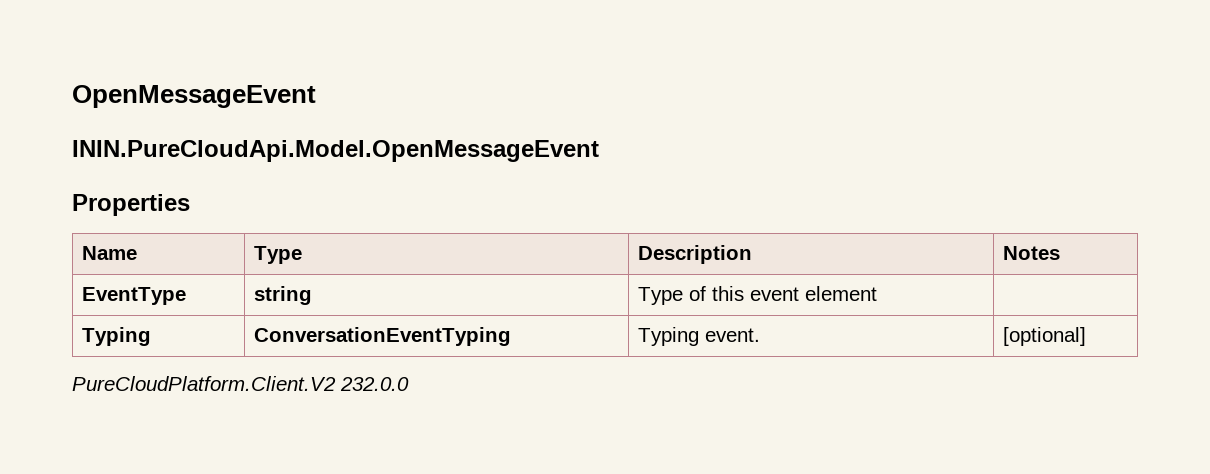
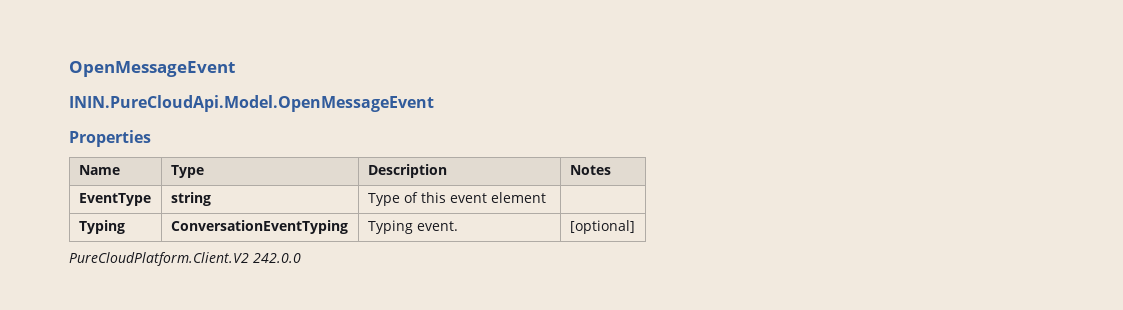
- PureCloudPlatform.Client.V2 232.0.0
+ PureCloudPlatform.Client.V2 242.0.0

